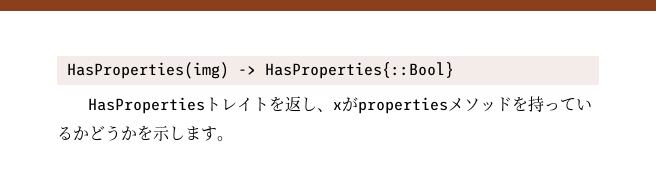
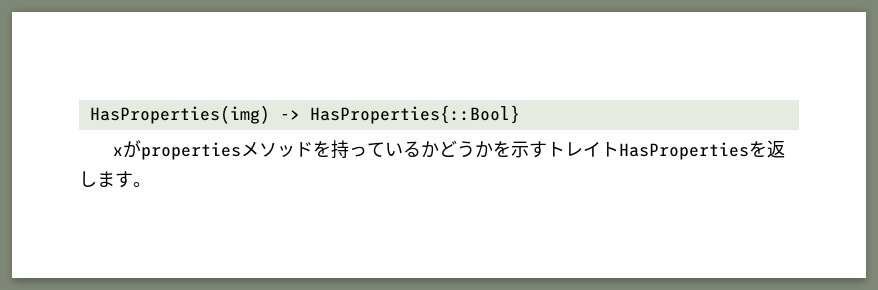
- HasPropertiesトレイトを返し、xがpropertiesメソッドを持っているかどうかを示します。
+ xがpropertiesメソッドを持っているかどうかを示すトレイトHasPropertiesを返します。

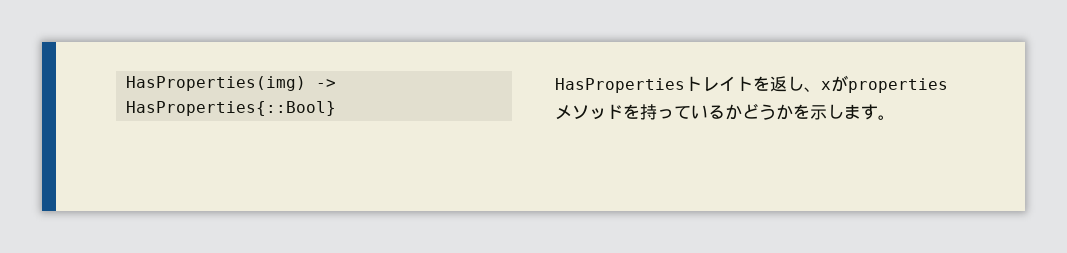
- xがpropertiesメソッドを持っているかどうかを示すトレイトHasPropertiesを返します。
+ HasPropertiesトレイトを返し、xがpropertiesメソッドを持っているかどうかを示します。

